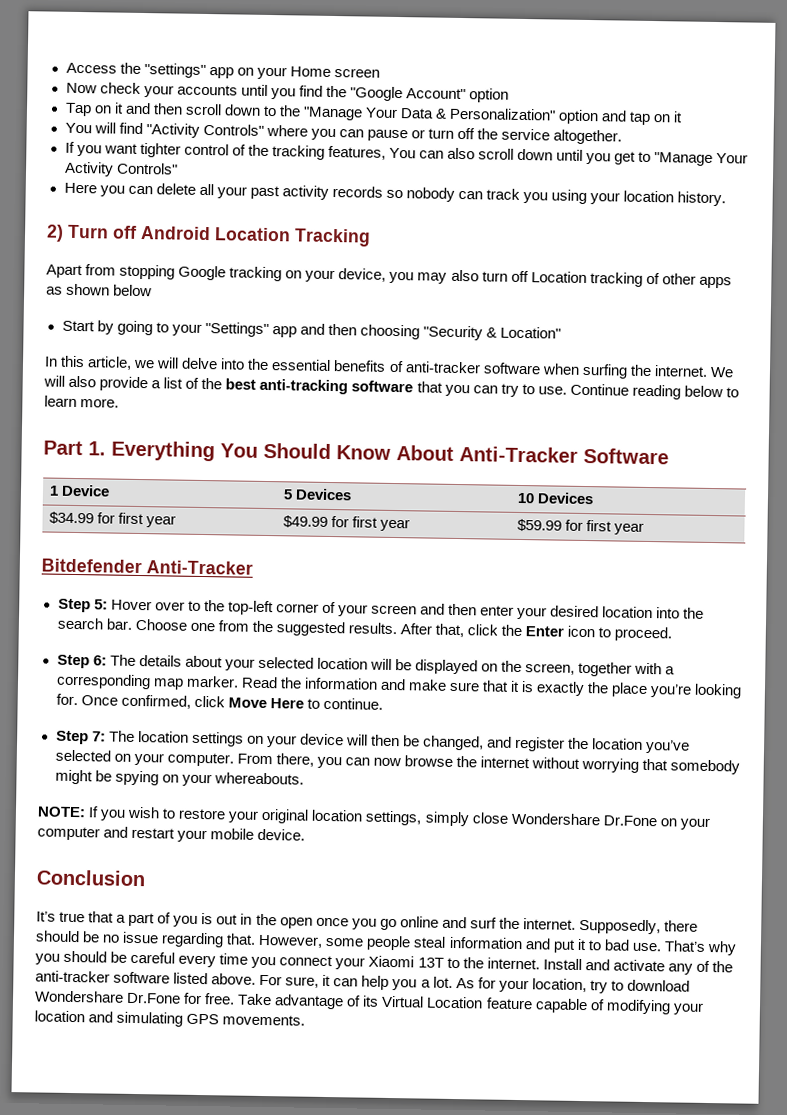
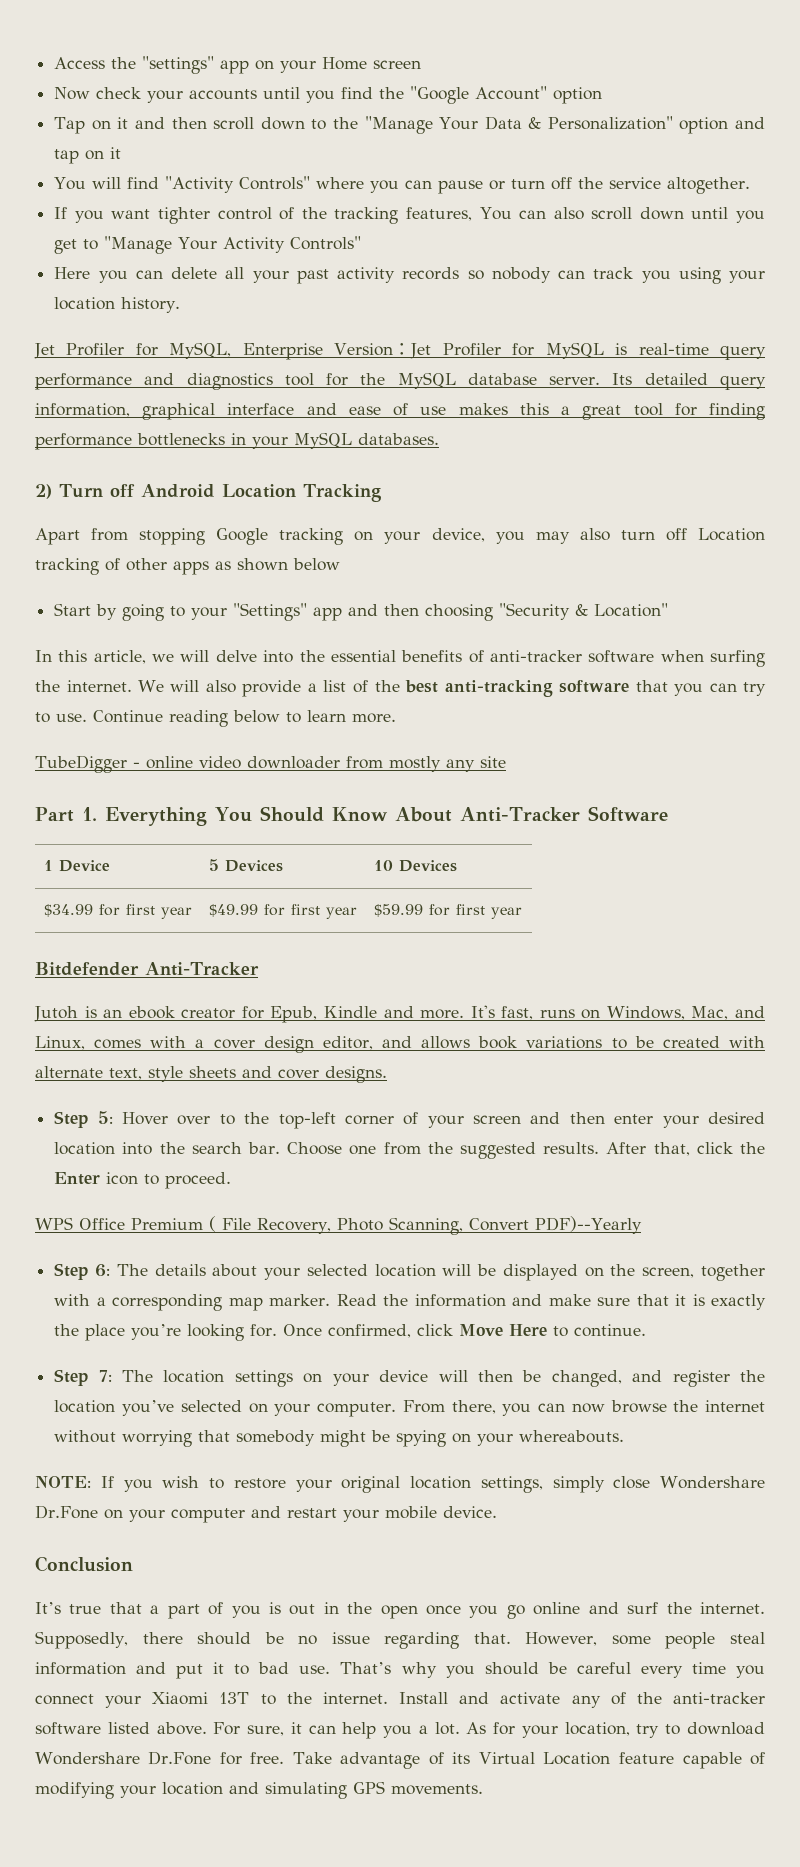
+ Jet Profiler for MySQL, Enterprise Version：Jet Profiler for MySQL is real-time query performance and diagnostics tool for the MySQL database server. Its detailed query information, graphical interface and ease of use makes this a great tool for finding performance bottlenecks in your MySQL databases.
+ TubeDigger - online video downloader from mostly any site
+ Jutoh is an ebook creator for Epub, Kindle and more. It's fast, runs on Windows, Mac, and Linux, comes with a cover design editor, and allows book variations to be created with alternate text, style sheets and cover designs.
+ WPS Office Premium ( File Recovery, Photo Scanning, Convert PDF)--Yearly

